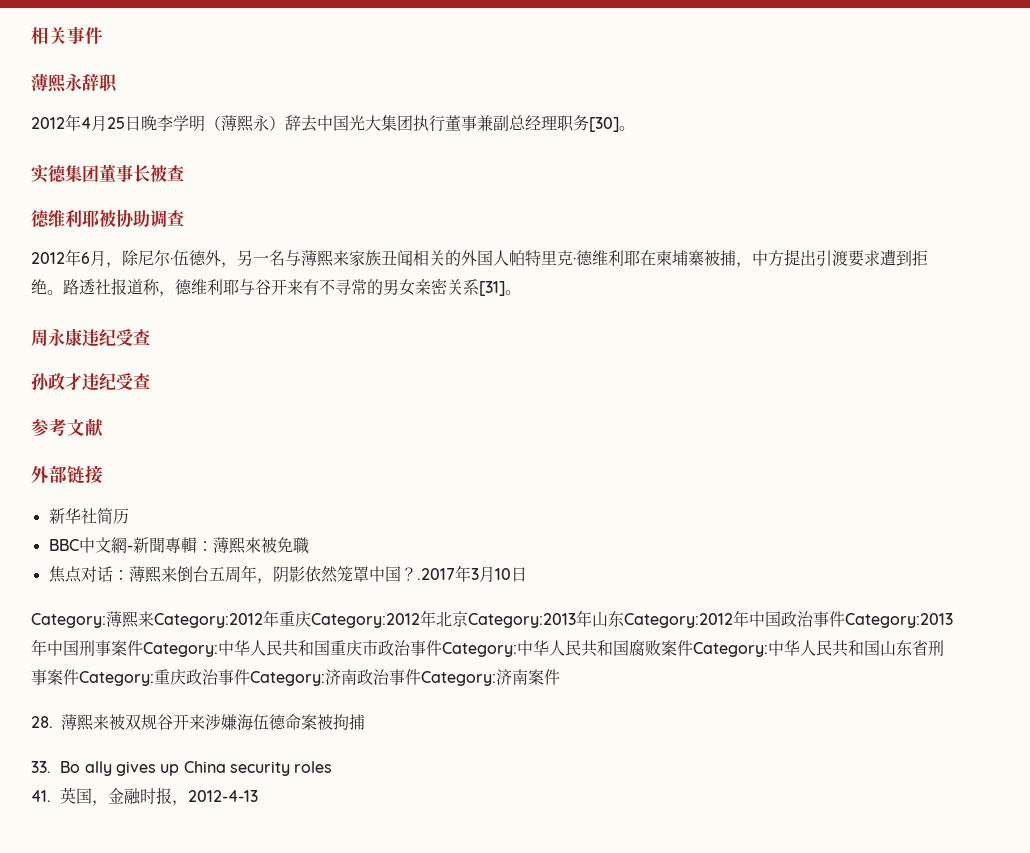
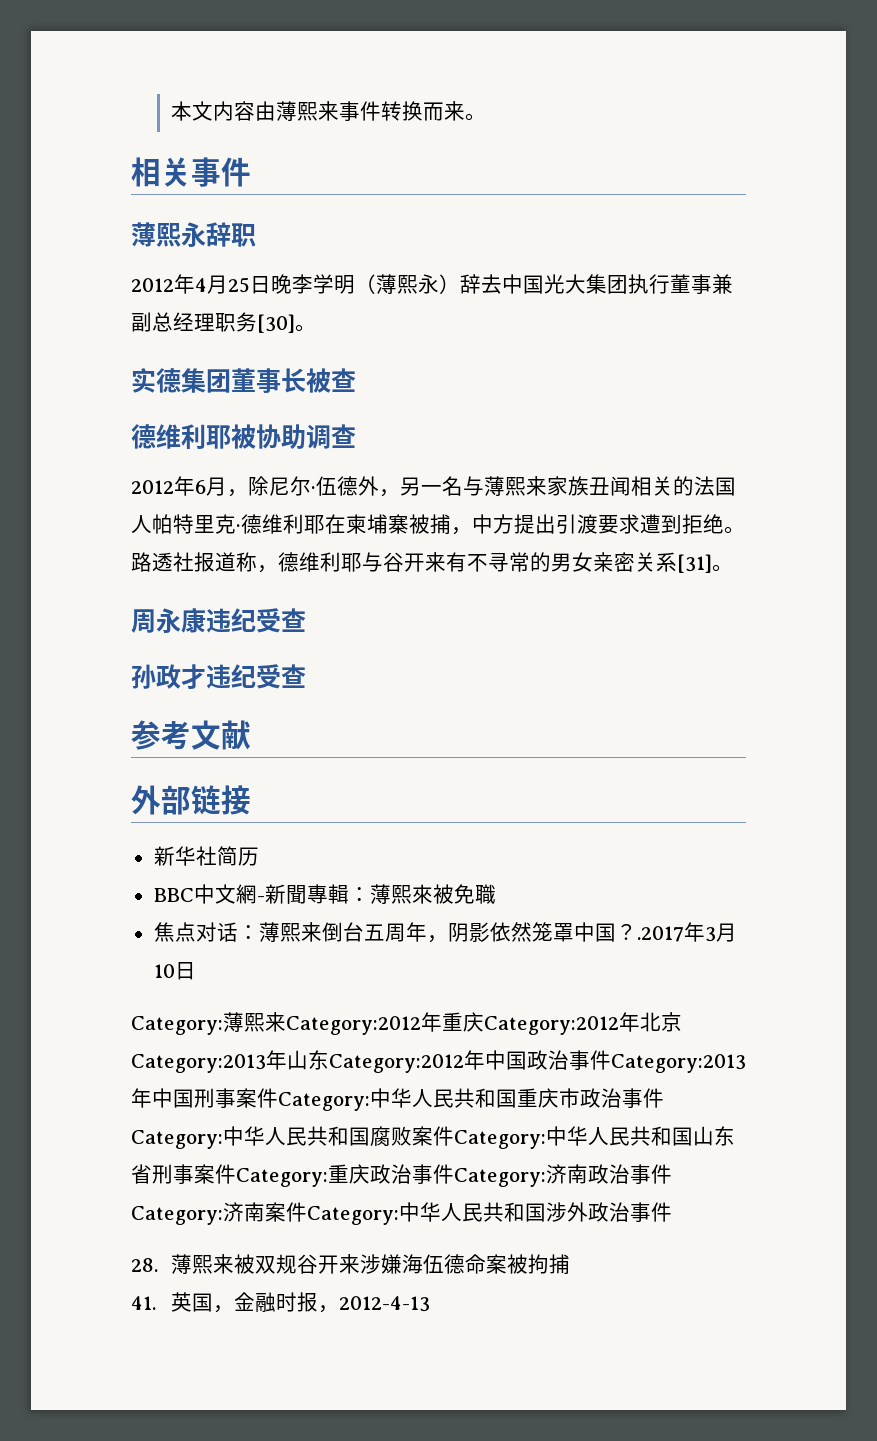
+ 本文内容由薄熙来事件转换而来。
- 2012年6月，除尼尔·伍德外，另一名与薄熙来家族丑闻相关的外国人帕特里克·德维利耶在柬埔寨被捕，中方提出引渡要求遭到拒绝。
+ 2012年6月，除尼尔·伍德外，另一名与薄熙来家族丑闻相关的法国人帕特里克·德维利耶在柬埔寨被捕，中方提出引渡要求遭到拒绝。
- Category:薄熙来Category:2012年重庆Category:2012年北京Category:2013年山东Category:2012年中国政治事件Category:2013年中国刑事案件Category:中华人民共和国重庆市政治事件Category:中华人民共和国腐败案件Category:中华人民共和国山东省刑事案件Category:重庆政治事件Category:济南政治事件Category:济南案件
+ Category:薄熙来Category:2012年重庆Category:2012年北京Category:2013年山东Category:2012年中国政治事件Category:2013年中国刑事案件Category:中华人民共和国重庆市政治事件Category:中华人民共和国腐败案件Category:中华人民共和国山东省刑事案件Category:重庆政治事件Category:济南政治事件Category:济南案件Category:中华人民共和国涉外政治事件
- 33. Bo ally gives up China security roles

